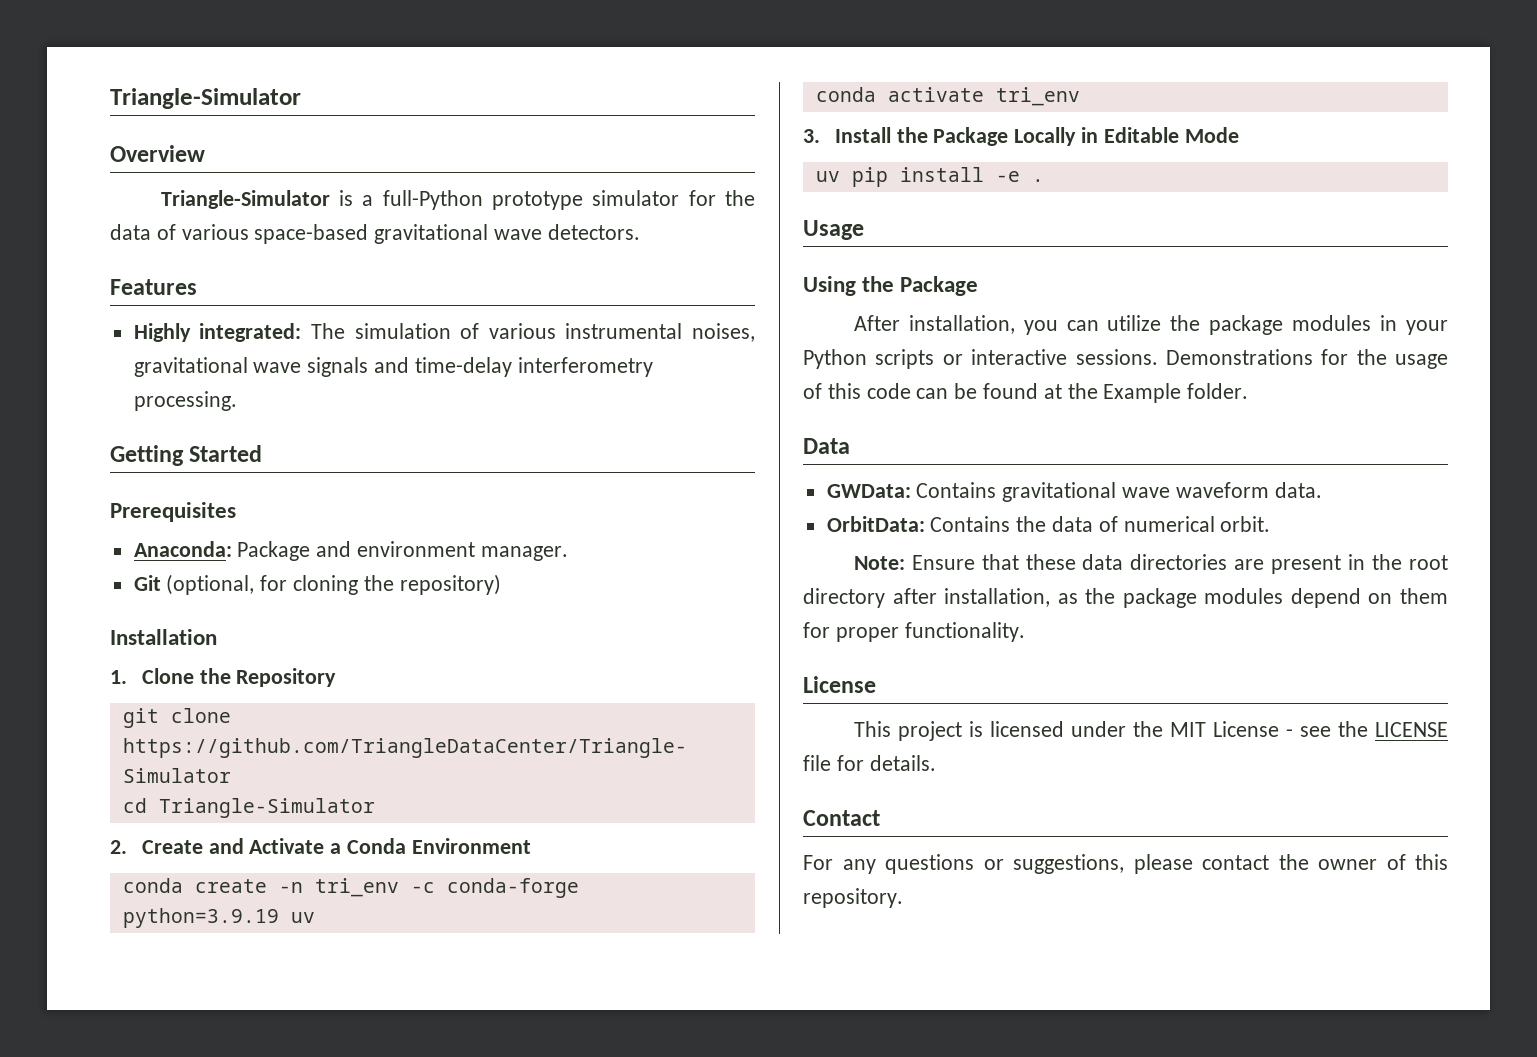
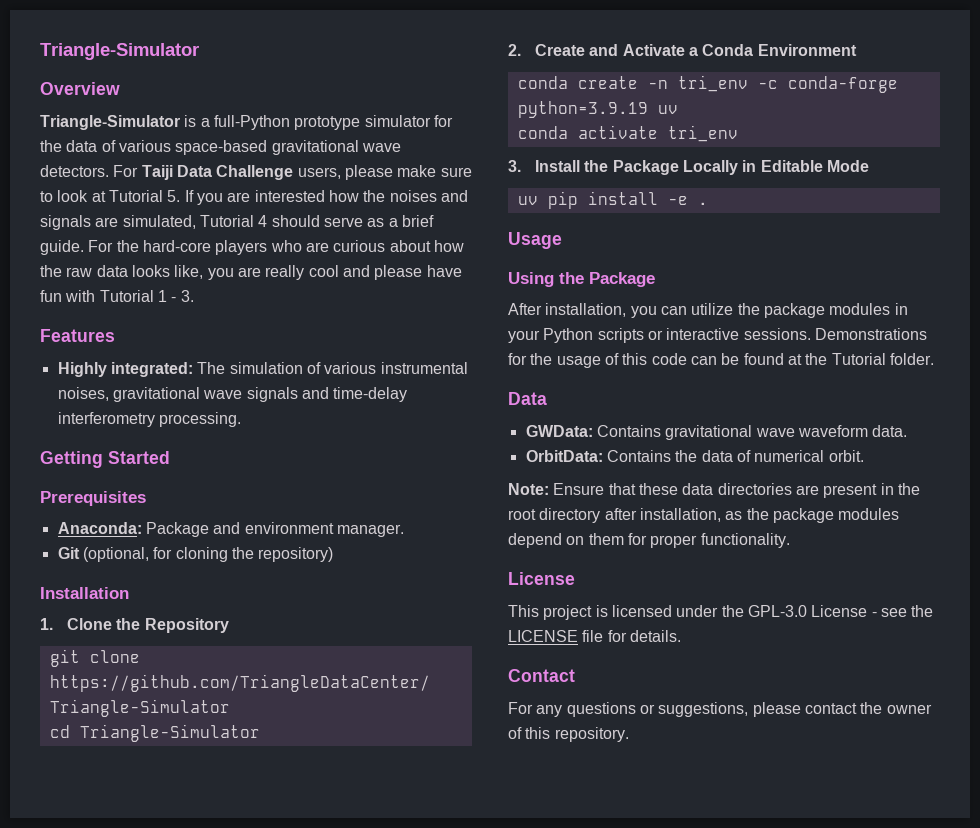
+ For Taiji Data Challenge users, please make sure to look at Tutorial 5. If you are interested how the noises and signals are simulated, Tutorial 4 should serve as a brief guide. For the hard-core players who are curious about how the raw data looks like, you are really cool and please have fun with Tutorial 1 - 3.
- Demonstrations for the usage of this code can be found at the Example folder.
+ Demonstrations for the usage of this code can be found at the Tutorial folder.
- This project is licensed under the MIT License - see the LICENSE file for details.
+ This project is licensed under the GPL-3.0 License - see the LICENSE file for details.

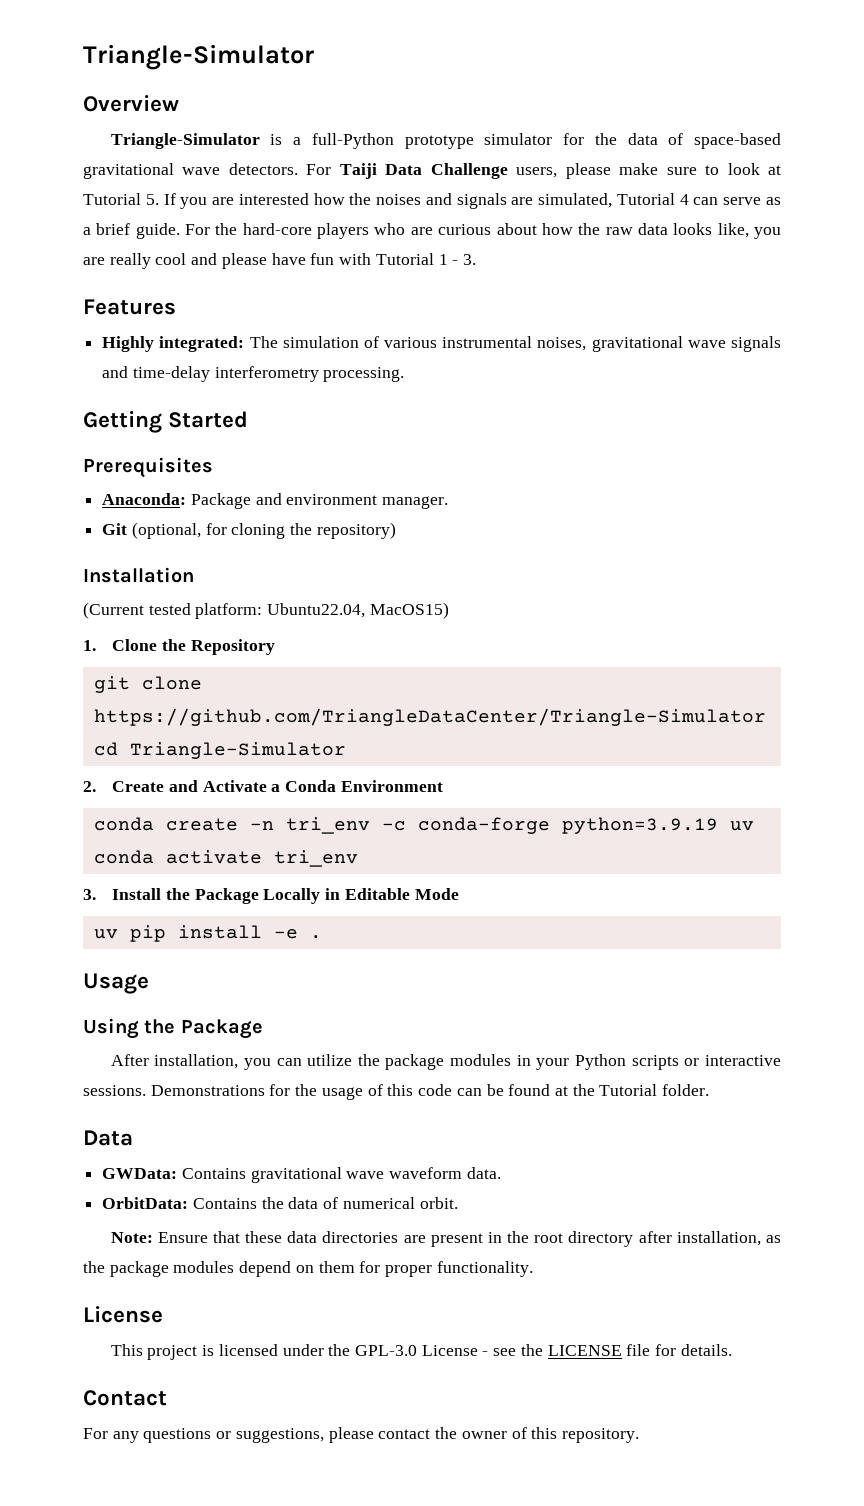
- Triangle-Simulator is a full-Python prototype simulator for the data of various space-based gravitational wave detectors.
+ Triangle-Simulator is a full-Python prototype simulator for the data of space-based gravitational wave detectors.
- For Taiji Data Challenge users, please make sure to look at Tutorial 5. If you are interested how the noises and signals are simulated, Tutorial 4 should serve as a brief guide.
+ For Taiji Data Challenge users, please make sure to look at Tutorial 5. If you are interested how the noises and signals are simulated, Tutorial 4 can serve as a brief guide.
+ (Current tested platform: Ubuntu22.04, MacOS15)

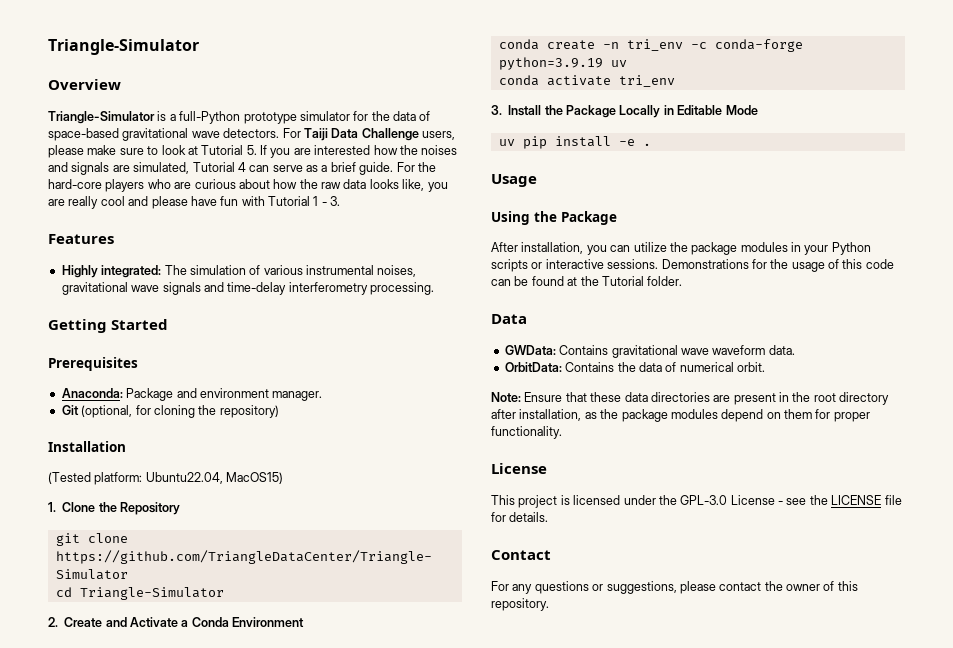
- (Current tested platform: Ubuntu22.04, MacOS15)
+ (Tested platform: Ubuntu22.04, MacOS15)

